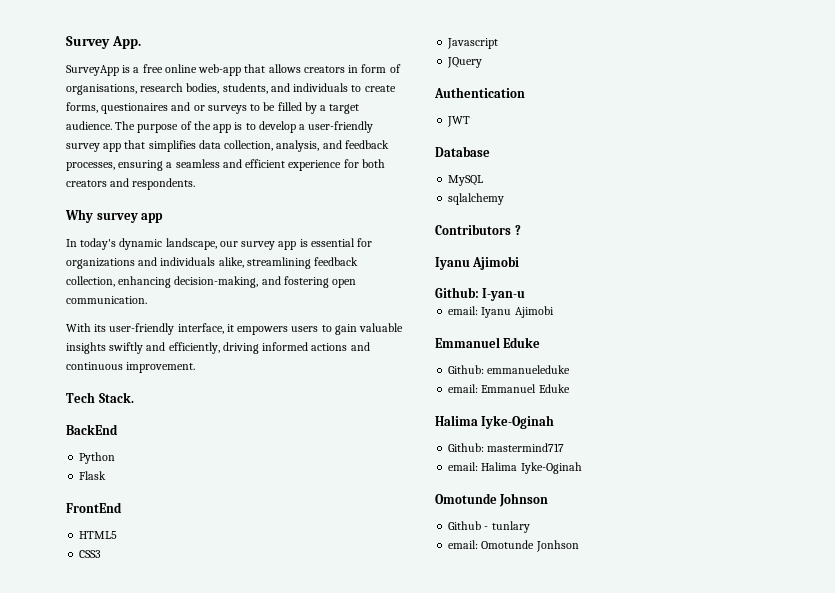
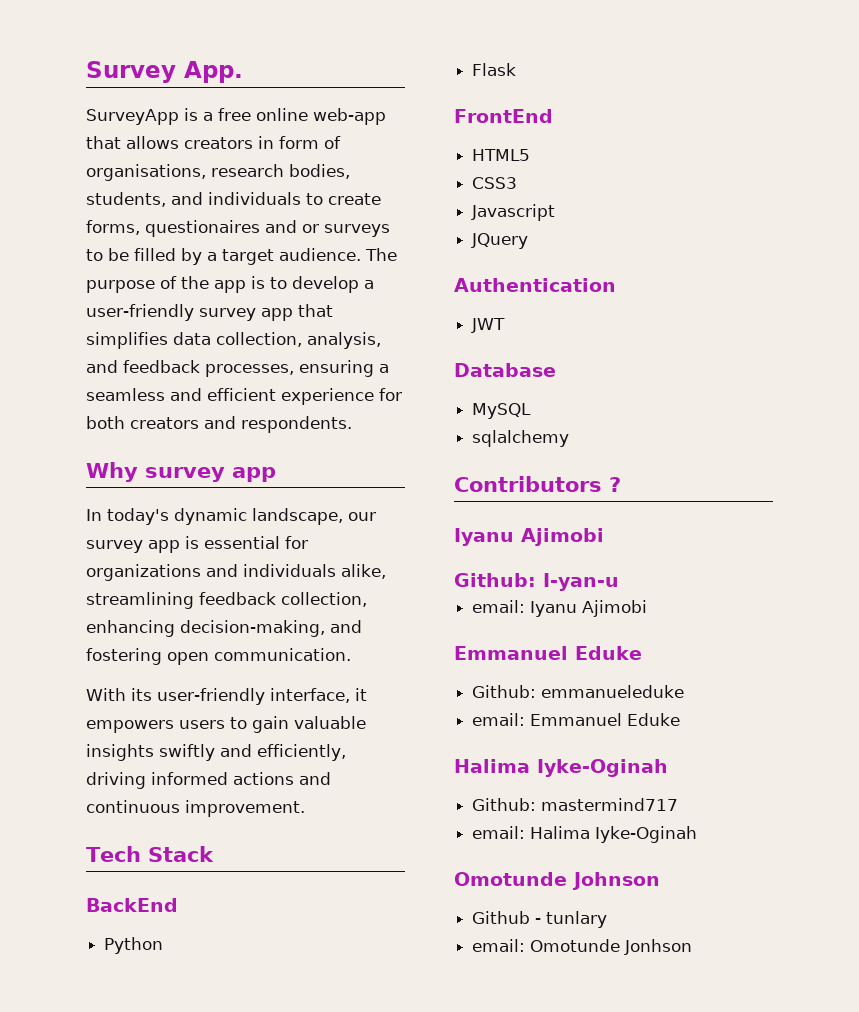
- Tech Stack.
+ Tech Stack

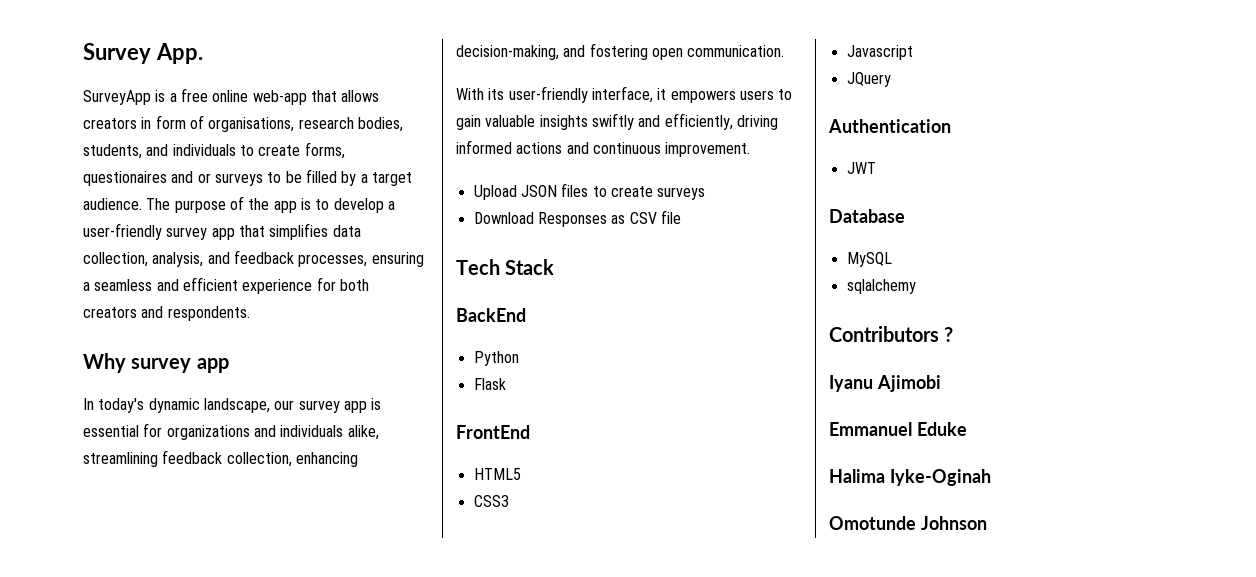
+ Upload JSON files to create surveys
+ Download Responses as CSV file
- Github: I-yan-u
- email: Iyanu Ajimobi
  Emmanuel Eduke
- Github: emmanueleduke
- email: Emmanuel Eduke
  Halima Iyke-Oginah
- Github: mastermind717
- email: Halima Iyke-Oginah
  Omotunde Johnson
- Github - tunlary
- email: Omotunde Jonhson

